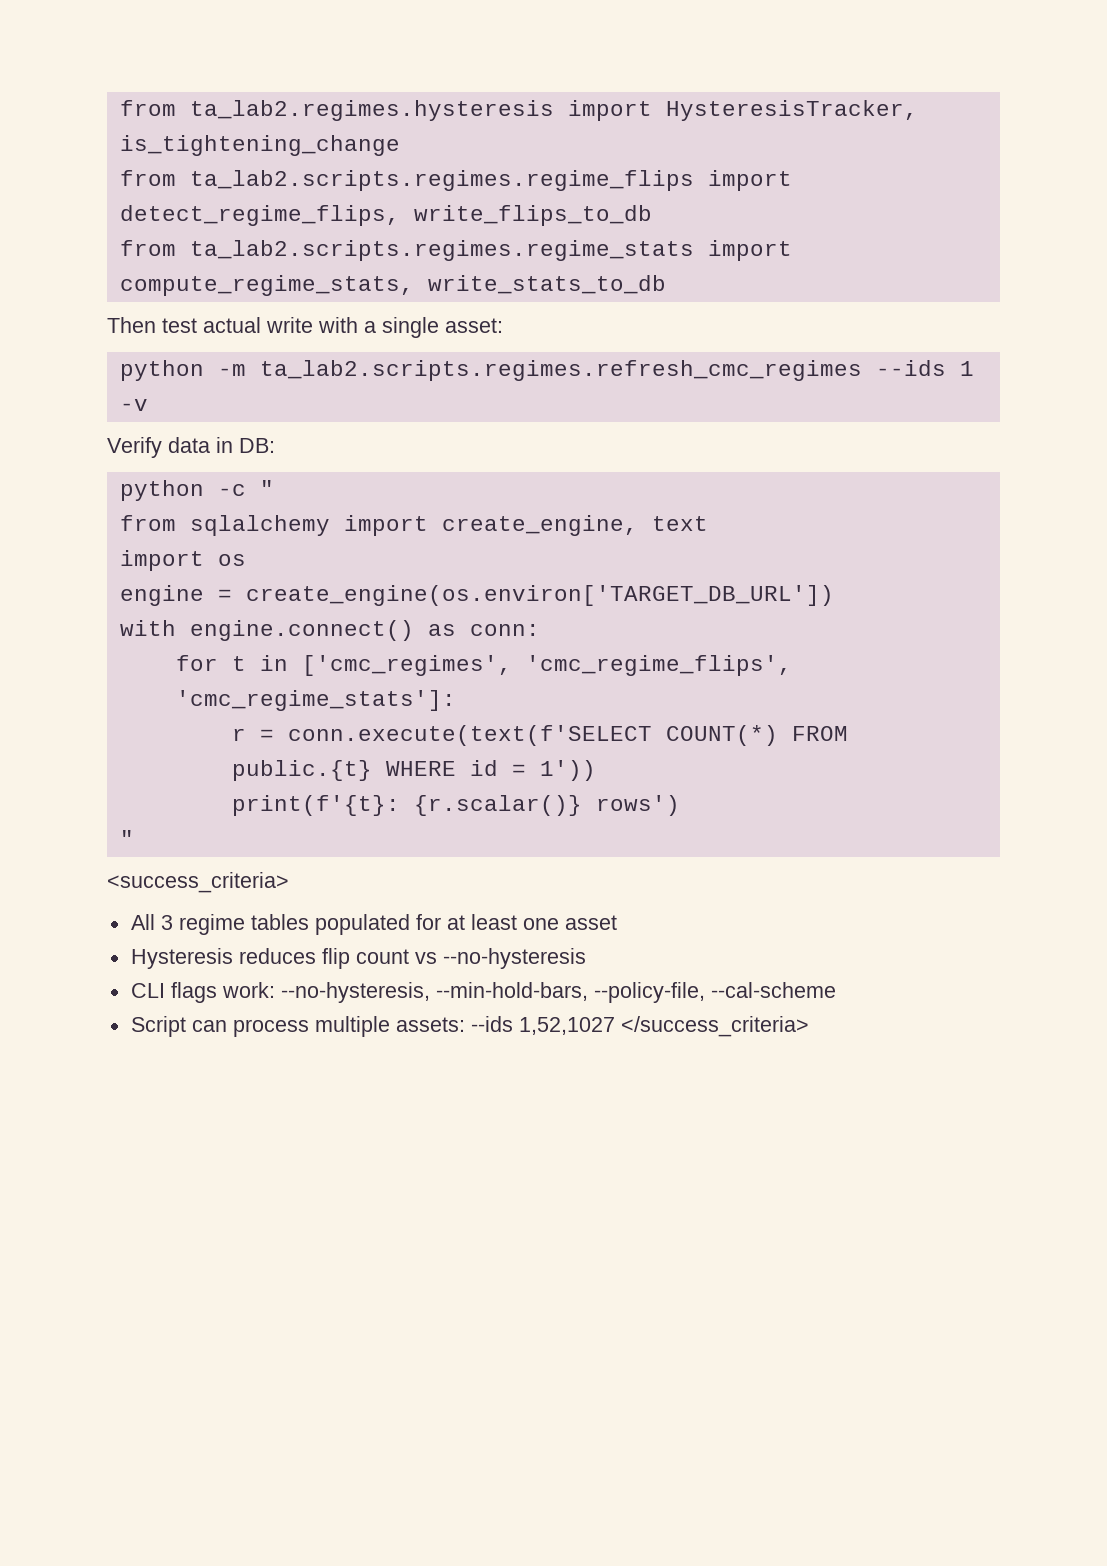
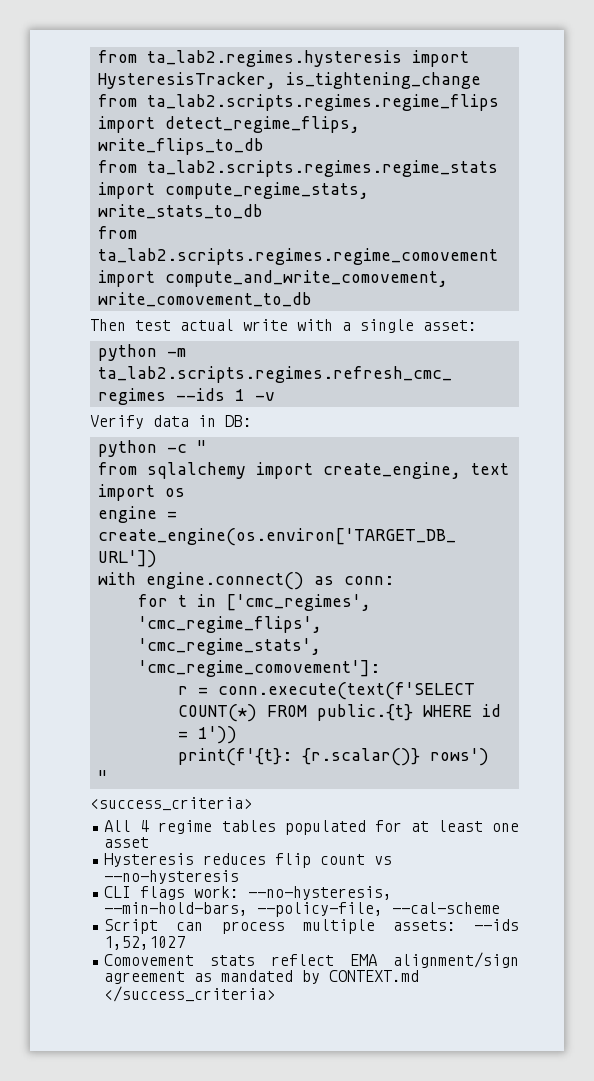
+ from ta_lab2.scripts.regimes.regime_comovement import compute_and_write_comovement, write_comovement_to_db
- for t in ['cmc_regimes', 'cmc_regime_flips', 'cmc_regime_stats']:
+ for t in ['cmc_regimes', 'cmc_regime_flips', 'cmc_regime_stats', 'cmc_regime_comovement']:
- All 3 regime tables populated for at least one asset
+ All 4 regime tables populated for at least one asset
- Script can process multiple assets: --ids 1,52,1027 </success_criteria>
+ Script can process multiple assets: --ids 1,52,1027
+ Comovement stats reflect EMA alignment/sign agreement as mandated by CONTEXT.md </success_criteria>

